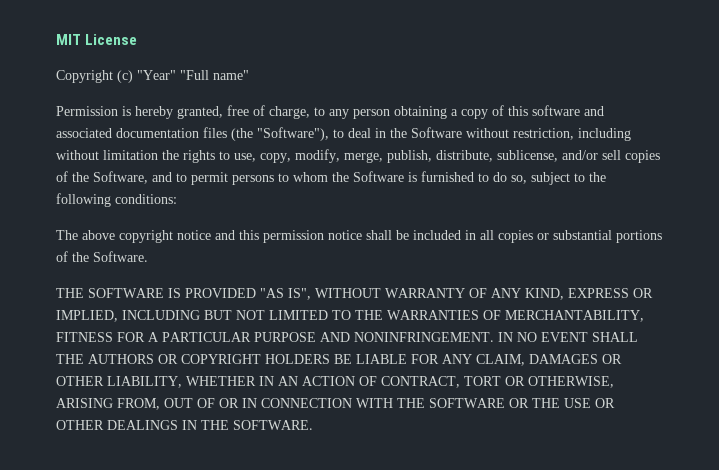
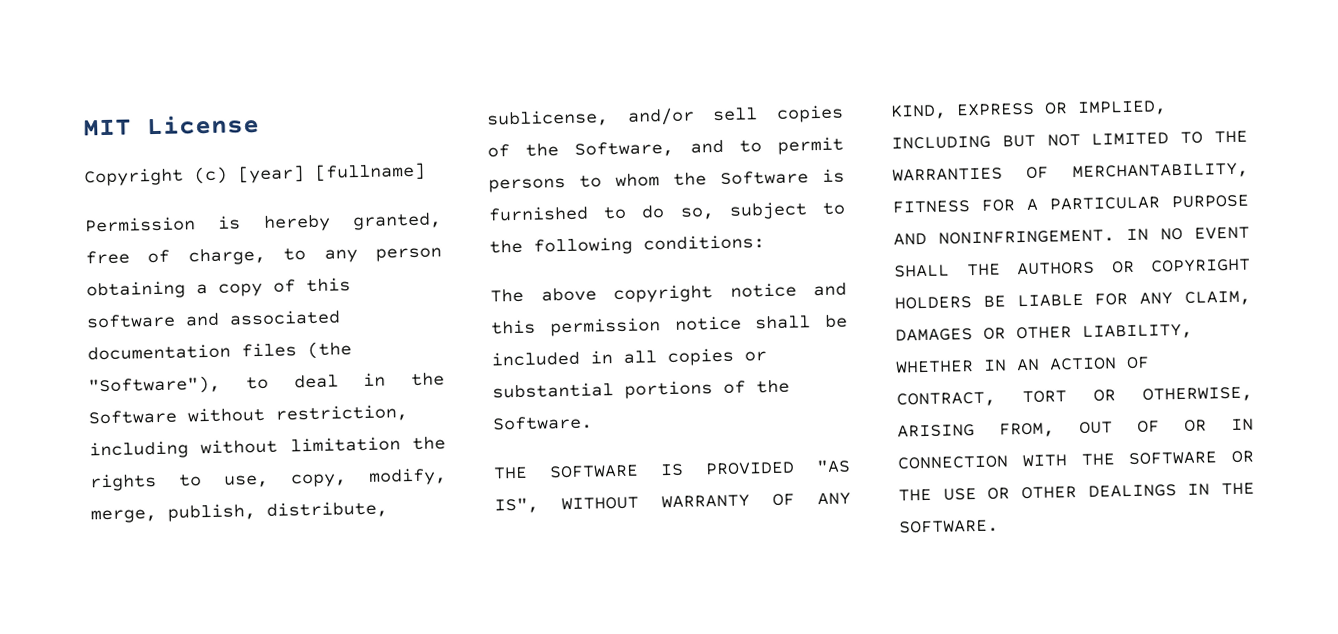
- Copyright (c) "Year" "Full name"
+ Copyright (c) [year] [fullname]

